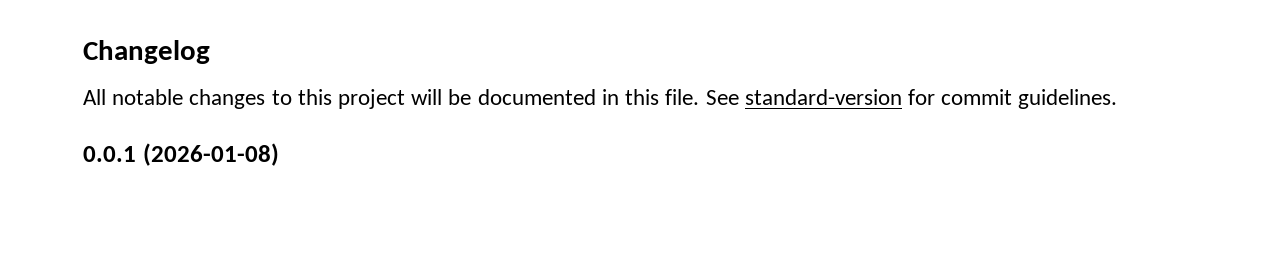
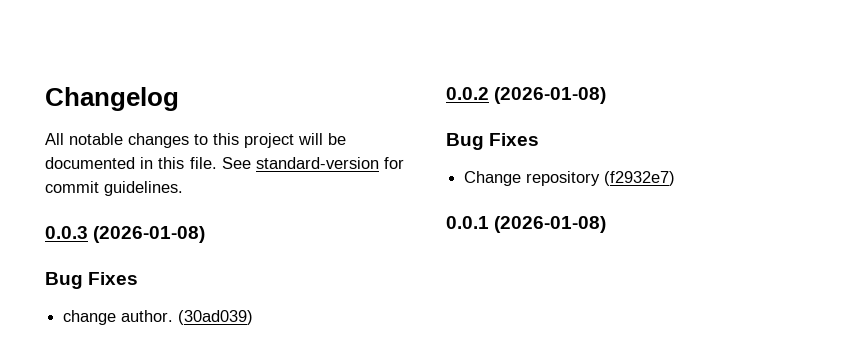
+ 0.0.3 (2026-01-08)
+ Bug Fixes
+ change author. (30ad039)
+ 0.0.2 (2026-01-08)
+ Bug Fixes
+ Change repository (f2932e7)

